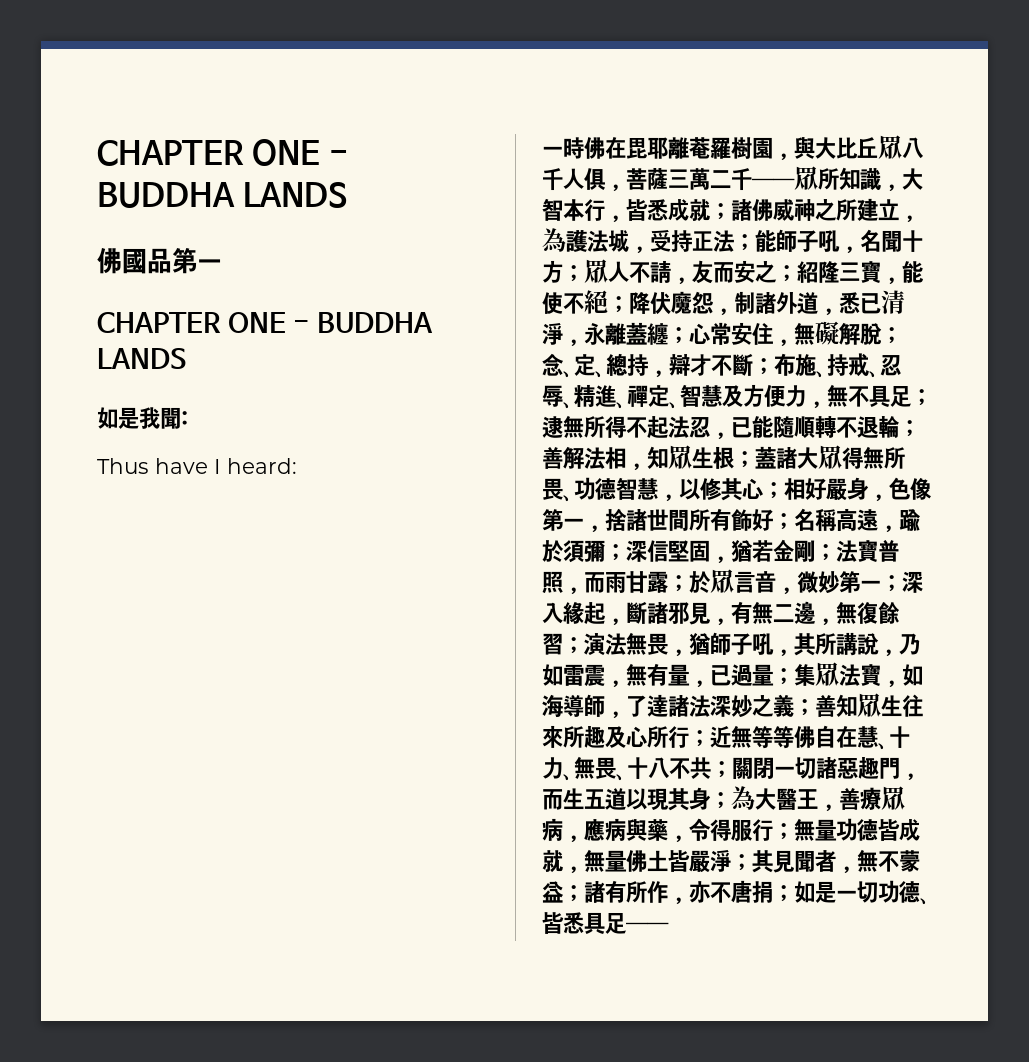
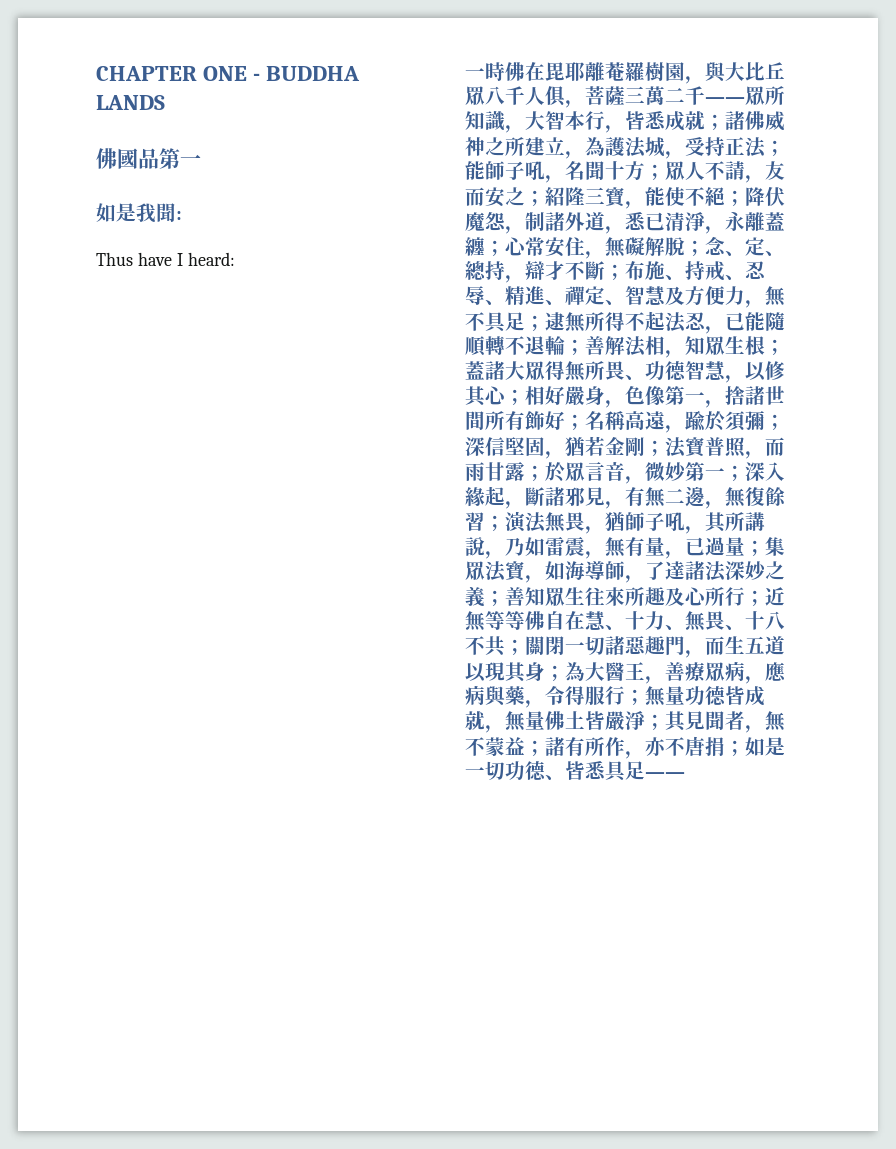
  佛國品第一
- CHAPTER ONE - BUDDHA LANDS

